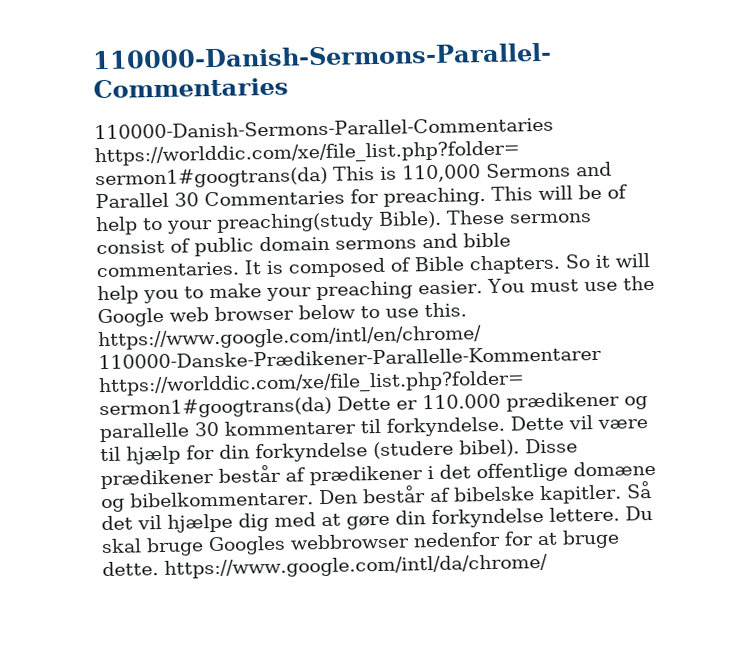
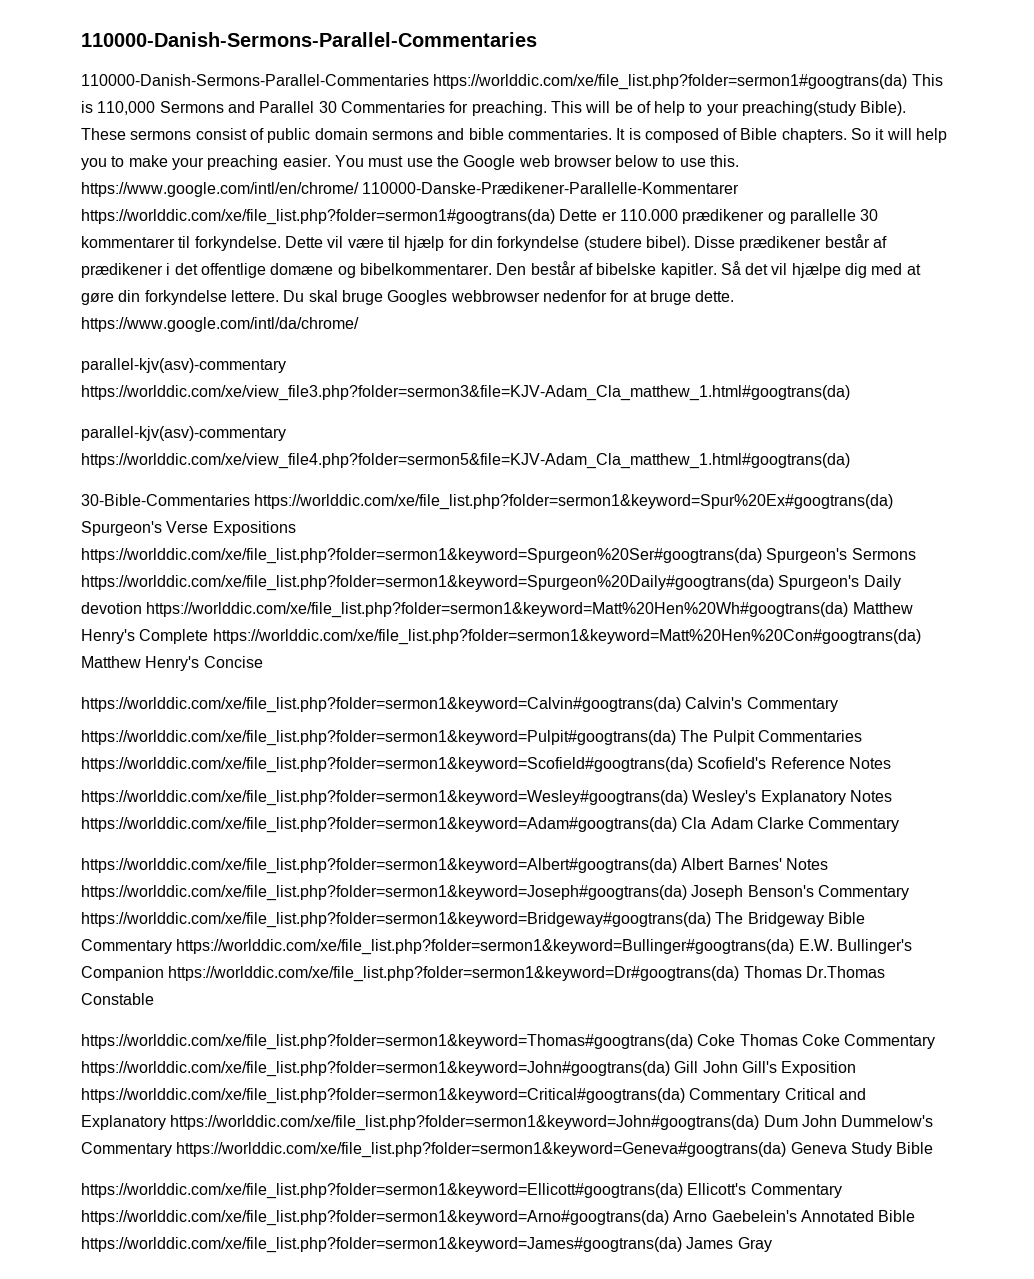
+ parallel-kjv(asv)-commentary https://worlddic.com/xe/view_file3.php?folder=sermon3&file=KJV-Adam_Cla_matthew_1.html#googtrans(da)
+ parallel-kjv(asv)-commentary https://worlddic.com/xe/view_file4.php?folder=sermon5&file=KJV-Adam_Cla_matthew_1.html#googtrans(da)
+ 30-Bible-Commentaries https://worlddic.com/xe/file_list.php?folder=sermon1&keyword=Spur%20Ex#googtrans(da) Spurgeon's Verse Expositions https://worlddic.com/xe/file_list.php?folder=sermon1&keyword=Spurgeon%20Ser#googtrans(da) Spurgeon's Sermons https://worlddic.com/xe/file_list.php?folder=sermon1&keyword=Spurgeon%20Daily#googtrans(da) Spurgeon's Daily devotion https://worlddic.com/xe/file_list.php?folder=sermon1&keyword=Matt%20Hen%20Wh#googtrans(da) Matthew Henry's Complete https://worlddic.com/xe/file_list.php?folder=sermon1&keyword=Matt%20Hen%20Con#googtrans(da) Matthew Henry's Concise
+ https://worlddic.com/xe/file_list.php?folder=sermon1&keyword=Calvin#googtrans(da) Calvin's Commentary
+ https://worlddic.com/xe/file_list.php?folder=sermon1&keyword=Pulpit#googtrans(da) The Pulpit Commentaries https://worlddic.com/xe/file_list.php?folder=sermon1&keyword=Scofield#googtrans(da) Scofield's Reference Notes
+ https://worlddic.com/xe/file_list.php?folder=sermon1&keyword=Wesley#googtrans(da) Wesley's Explanatory Notes https://worlddic.com/xe/file_list.php?folder=sermon1&keyword=Adam#googtrans(da) Cla Adam Clarke Commentary
+ https://worlddic.com/xe/file_list.php?folder=sermon1&keyword=Albert#googtrans(da) Albert Barnes' Notes https://worlddic.com/xe/file_list.php?folder=sermon1&keyword=Joseph#googtrans(da) Joseph Benson's Commentary https://worlddic.com/xe/file_list.php?folder=sermon1&keyword=Bridgeway#googtrans(da) The Bridgeway Bible Commentary https://worlddic.com/xe/file_list.php?folder=sermon1&keyword=Bullinger#googtrans(da) E.W. Bullinger's Companion https://worlddic.com/xe/file_list.php?folder=sermon1&keyword=Dr#googtrans(da) Thomas Dr.Thomas Constable
+ https://worlddic.com/xe/file_list.php?folder=sermon1&keyword=Thomas#googtrans(da) Coke Thomas Coke Commentary https://worlddic.com/xe/file_list.php?folder=sermon1&keyword=John#googtrans(da) Gill John Gill's Exposition https://worlddic.com/xe/file_list.php?folder=sermon1&keyword=Critical#googtrans(da) Commentary Critical and Explanatory https://worlddic.com/xe/file_list.php?folder=sermon1&keyword=John#googtrans(da) Dum John Dummelow's Commentary https://worlddic.com/xe/file_list.php?folder=sermon1&keyword=Geneva#googtrans(da) Geneva Study Bible
+ https://worlddic.com/xe/file_list.php?folder=sermon1&keyword=Ellicott#googtrans(da) Ellicott's Commentary https://worlddic.com/xe/file_list.php?folder=sermon1&keyword=Arno#googtrans(da) Arno Gaebelein's Annotated Bible https://worlddic.com/xe/file_list.php?folder=sermon1&keyword=James#googtrans(da) James Gray

